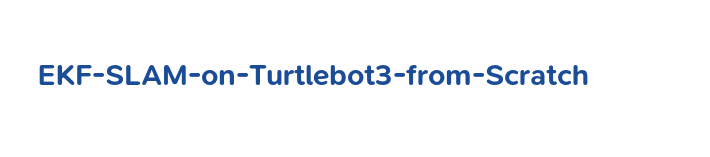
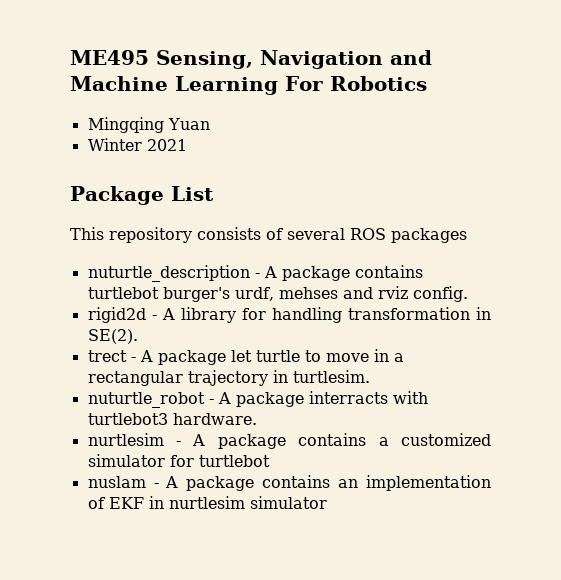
- EKF-SLAM-on-Turtlebot3-from-Scratch
+ ME495 Sensing, Navigation and Machine Learning For Robotics
+ Mingqing Yuan
+ Winter 2021
+ Package List
+ This repository consists of several ROS packages
+ nuturtle_description - A package contains turtlebot burger's urdf, mehses and rviz config.
+ rigid2d - A library for handling transformation in SE(2).
+ trect - A package let turtle to move in a rectangular trajectory in turtlesim.
+ nuturtle_robot - A package interracts with turtlebot3 hardware.
+ nurtlesim - A package contains a customized simulator for turtlebot
+ nuslam - A package contains an implementation of EKF in nurtlesim simulator

